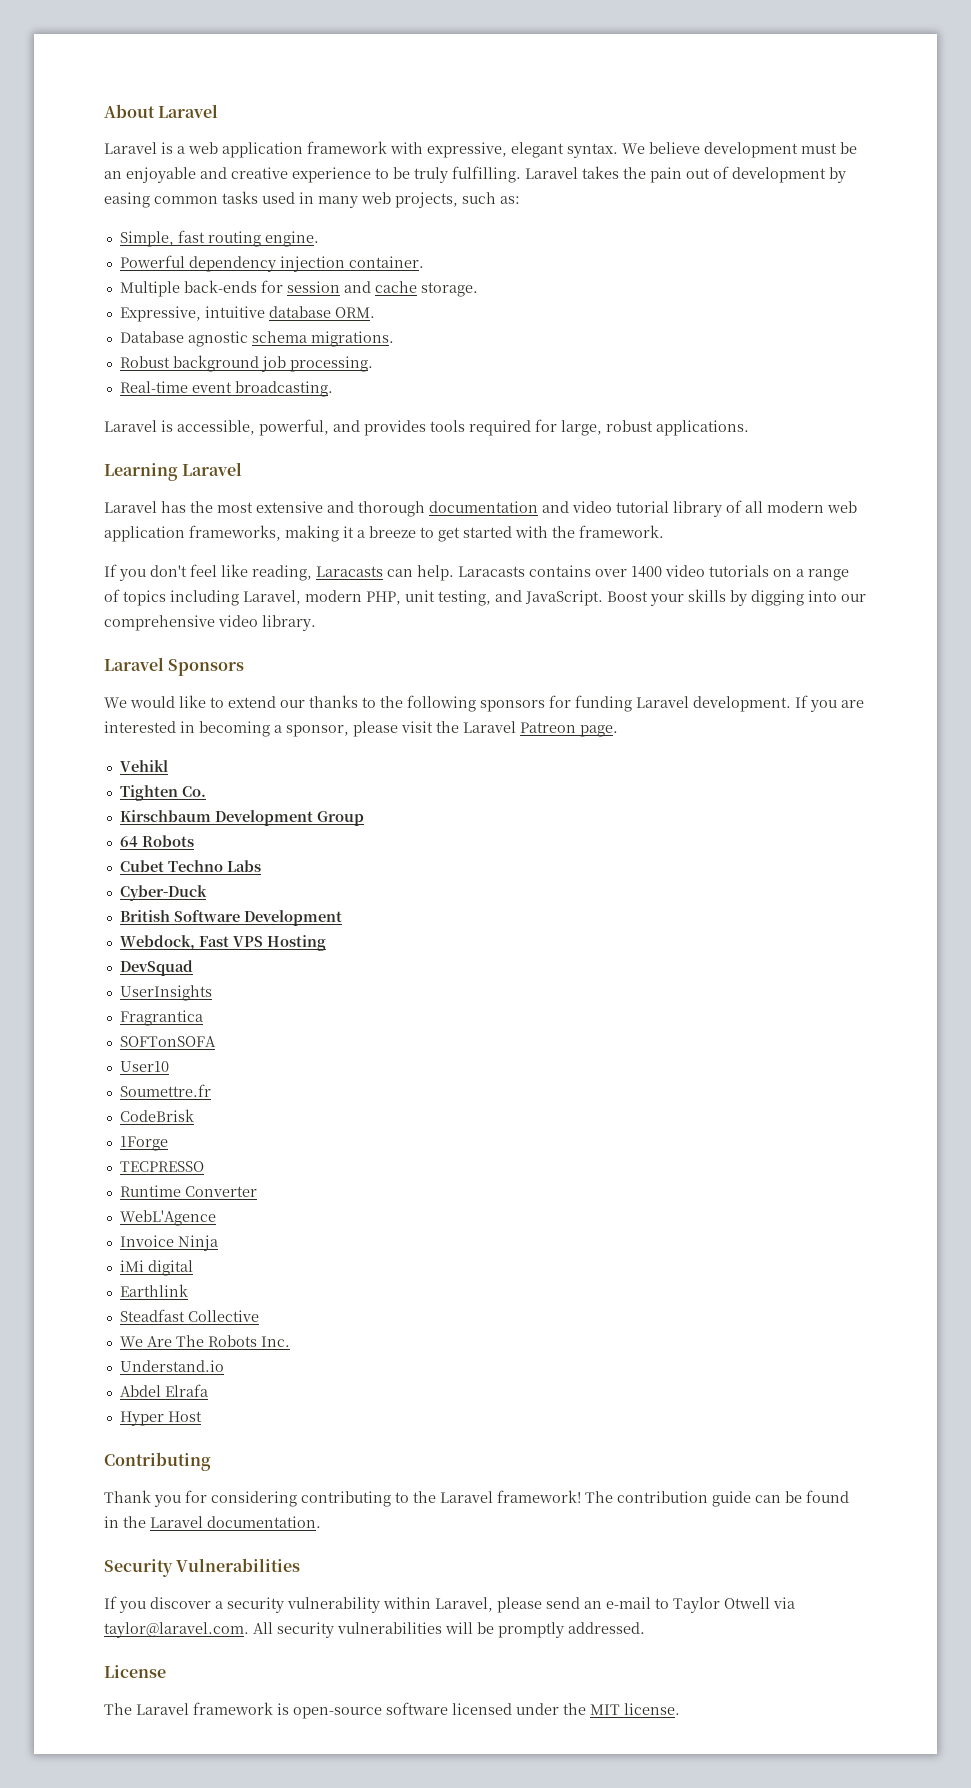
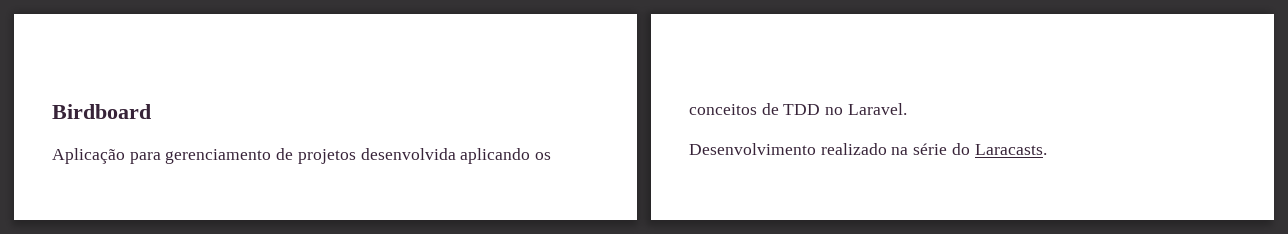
- About Laravel
- Laravel is a web application framework with expressive, elegant syntax. We believe development must be an enjoyable and creative experience to be truly fulfilling. Laravel takes the pain out of development by easing common tasks used in many web projects, such as:
- Simple, fast routing engine.
- Powerful dependency injection container.
- Multiple back-ends for session and cache storage.
- Expressive, intuitive database ORM.
- Database agnostic schema migrations.
- Robust background job processing.
- Real-time event broadcasting.
- Laravel is accessible, powerful, and provides tools required for large, robust applications.
- Learning Laravel
- Laravel has the most extensive and thorough documentation and video tutorial library of all modern web application frameworks, making it a breeze to get started with the framework.
- If you don't feel like reading, Laracasts can help. Laracasts contains over 1400 video tutorials on a range of topics including Laravel, modern PHP, unit testing, and JavaScript. Boost your skills by digging into our comprehensive video library.
- Laravel Sponsors
- We would like to extend our thanks to the following sponsors for funding Laravel development. If you are interested in becoming a sponsor, please visit the Laravel Patreon page.
- Vehikl
- Tighten Co.
- Kirschbaum Development Group
- 64 Robots
- Cubet Techno Labs
- Cyber-Duck
- British Software Development
- Webdock, Fast VPS Hosting
- DevSquad
- UserInsights
- Fragrantica
- SOFTonSOFA
- User10
- Soumettre.fr
- CodeBrisk
- 1Forge
- TECPRESSO
- Runtime Converter
- WebL'Agence
- Invoice Ninja
- iMi digital
- Earthlink
- Steadfast Collective
- We Are The Robots Inc.
- Understand.io
- Abdel Elrafa
- Hyper Host
- Contributing
- Thank you for considering contributing to the Laravel framework! The contribution guide can be found in the Laravel documentation.
- Security Vulnerabilities
- If you discover a security vulnerability within Laravel, please send an e-mail to Taylor Otwell via taylor@laravel.com. All security vulnerabilities will be promptly addressed.
- License
- The Laravel framework is open-source software licensed under the MIT license.
+ Birdboard
+ Aplicação para gerenciamento de projetos desenvolvida aplicando os conceitos de TDD no Laravel.
+ Desenvolvimento realizado na série do Laracasts.

